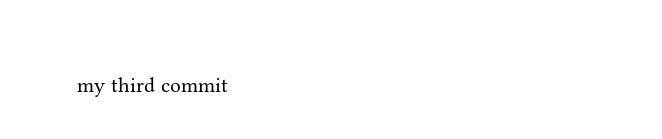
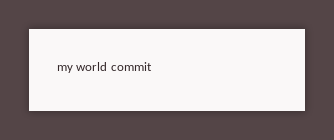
- my third commit
+ my world commit

